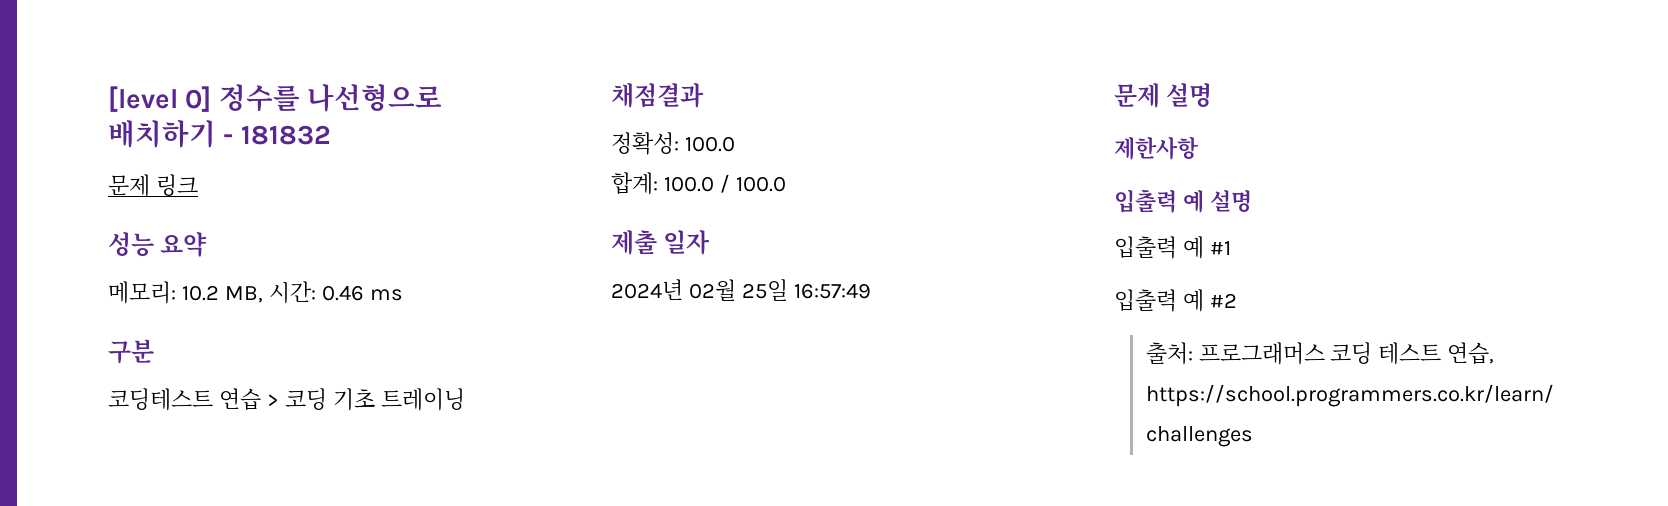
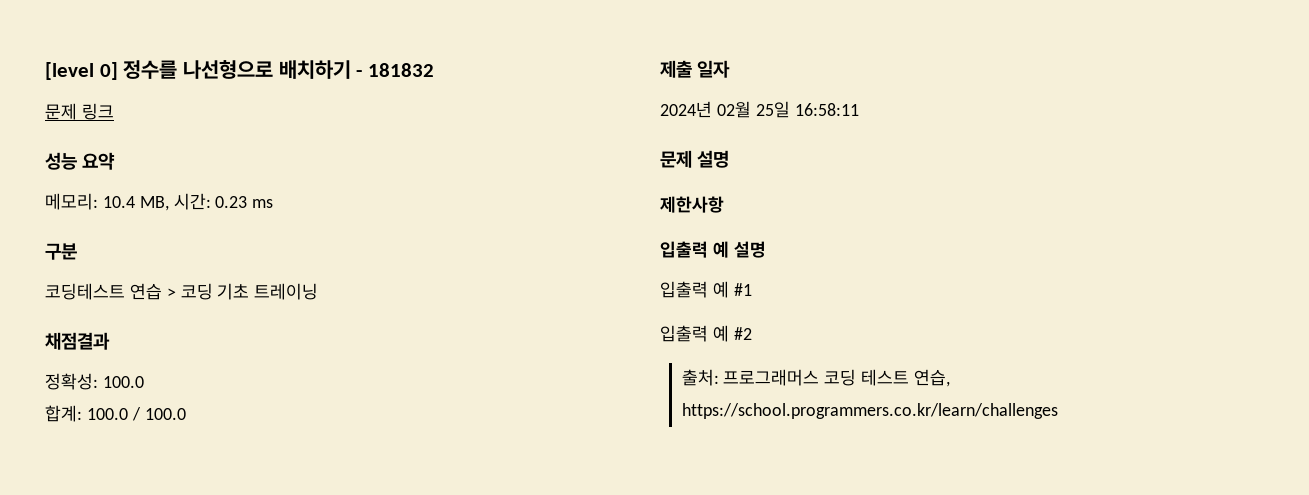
- 메모리: 10.2 MB, 시간: 0.46 ms
+ 메모리: 10.4 MB, 시간: 0.23 ms
- 2024년 02월 25일 16:57:49
+ 2024년 02월 25일 16:58:11

